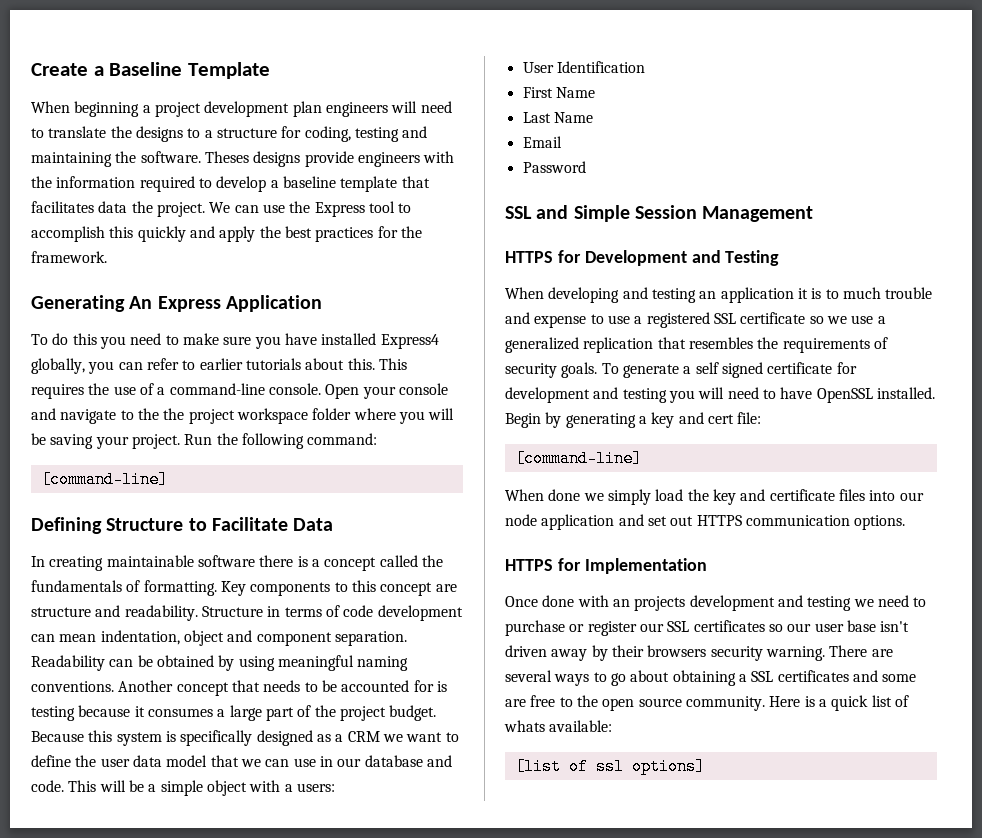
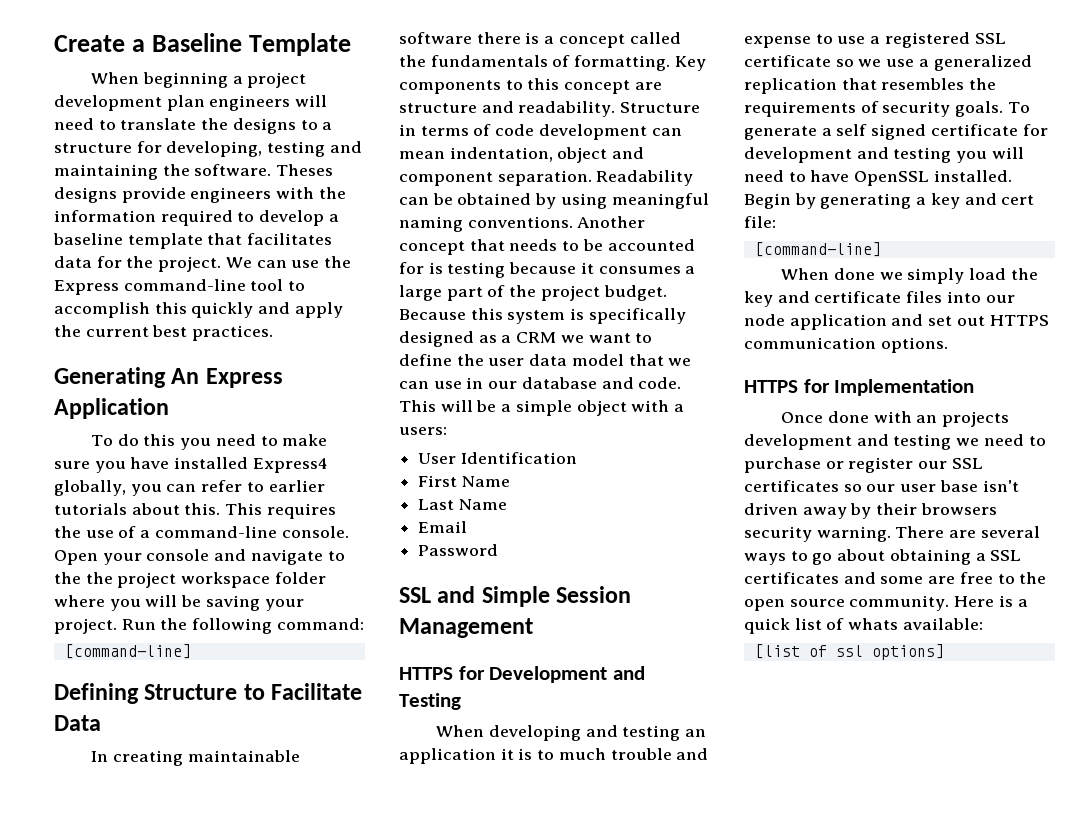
- When beginning a project development plan engineers will need to translate the designs to a structure for coding, testing and maintaining the software.
+ When beginning a project development plan engineers will need to translate the designs to a structure for developing, testing and maintaining the software.
- Theses designs provide engineers with the information required to develop a baseline template that facilitates data the project.
+ Theses designs provide engineers with the information required to develop a baseline template that facilitates data for the project.
- We can use the Express tool to accomplish this quickly and apply the best practices for the framework.
+ We can use the Express command-line tool to accomplish this quickly and apply the current best practices.

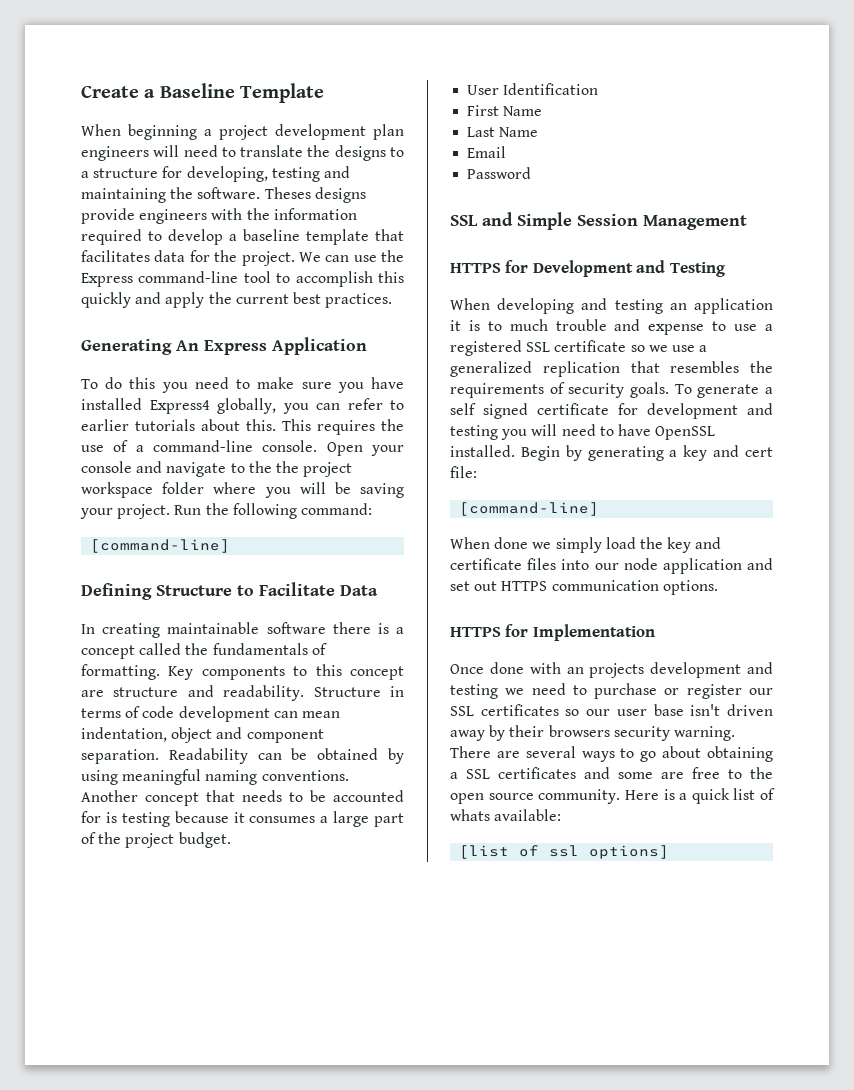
- Because this system is specifically designed as a CRM we want to define the user data model that we can use in our database and code. This will be a simple object with a users:

